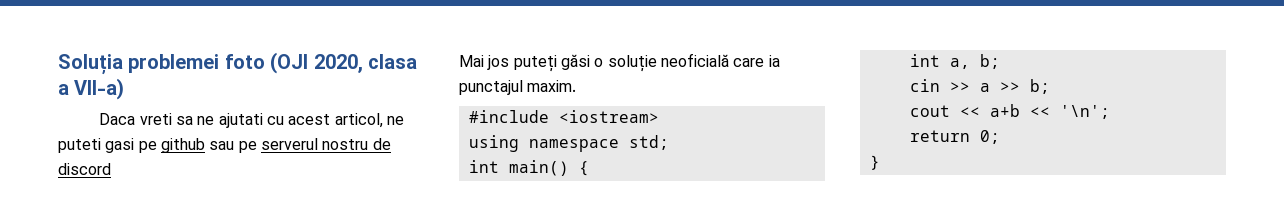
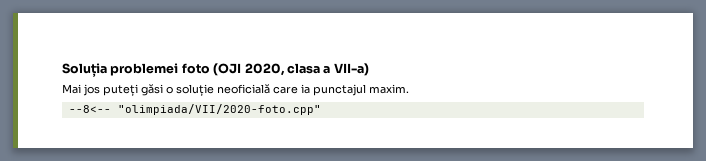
- Daca vreti sa ne ajutati cu acest articol, ne puteti gasi pe github sau pe serverul nostru de discord
- #include <iostream>
- using namespace std;
- int main() {
- int a, b;
- cin >> a >> b;
- cout << a+b << '\n';
- return 0;
- }
+ --8<-- "olimpiada/VII/2020-foto.cpp"

